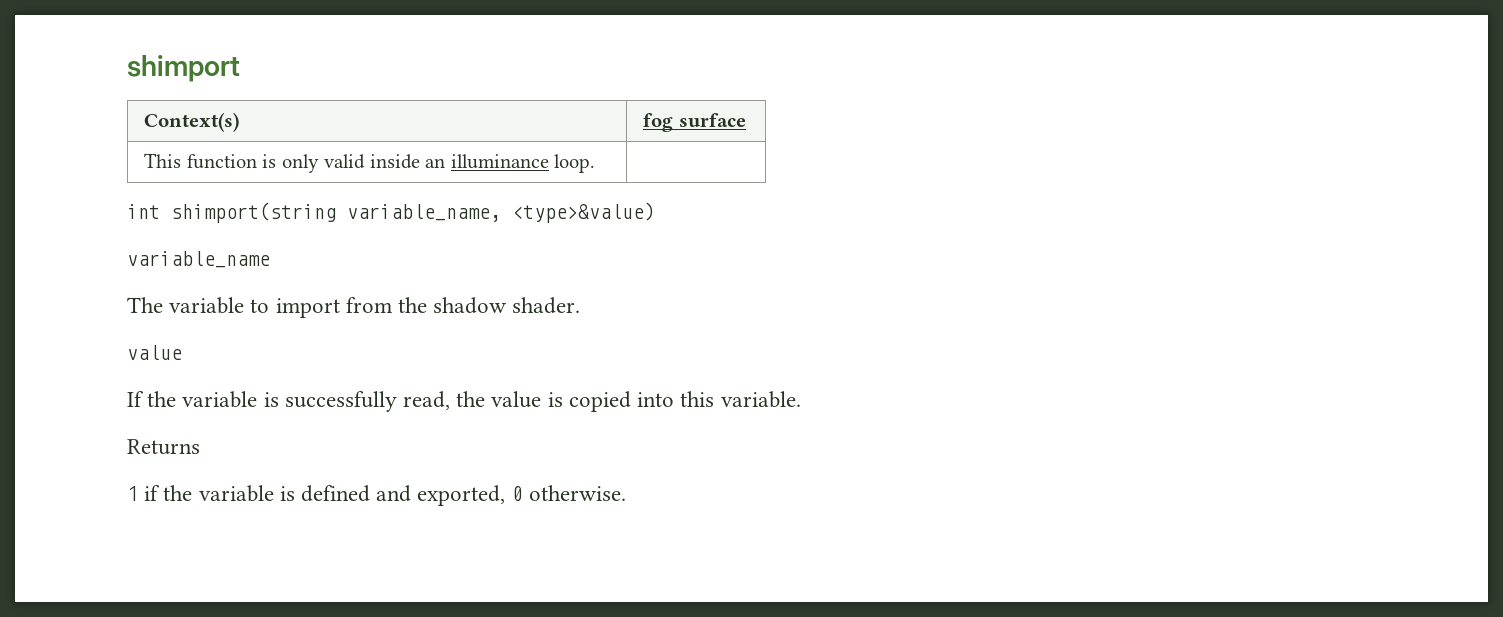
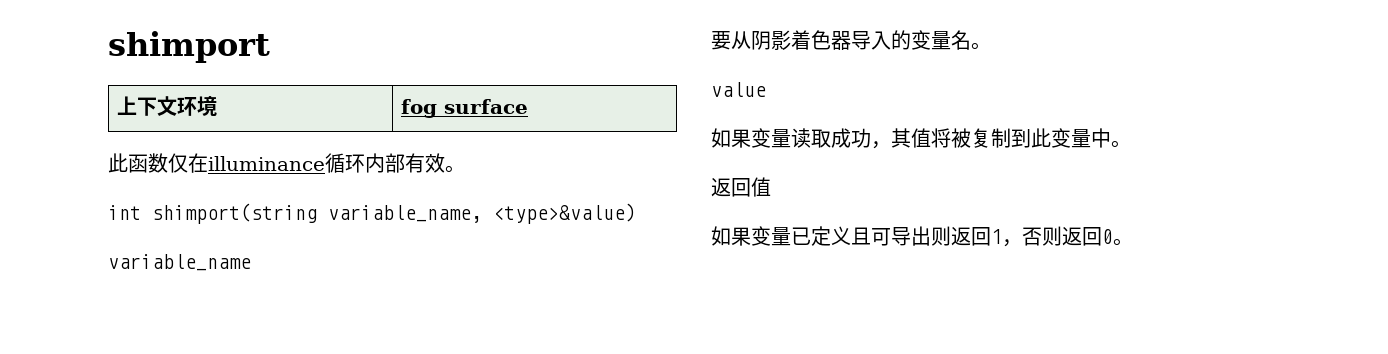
- Context(s) | fog surface
+ 上下文环境 | fog surface
- This function is only valid inside an illuminance loop. |
+ 此函数仅在illuminance循环内部有效。
- The variable to import from the shadow shader.
+ 要从阴影着色器导入的变量名。
  value
- If the variable is successfully read, the value is copied into this variable.
- Returns
- 1 if the variable is defined and exported, 0 otherwise.
+ 如果变量读取成功，其值将被复制到此变量中。
+ 返回值
+ 如果变量已定义且可导出则返回1，否则返回0。

